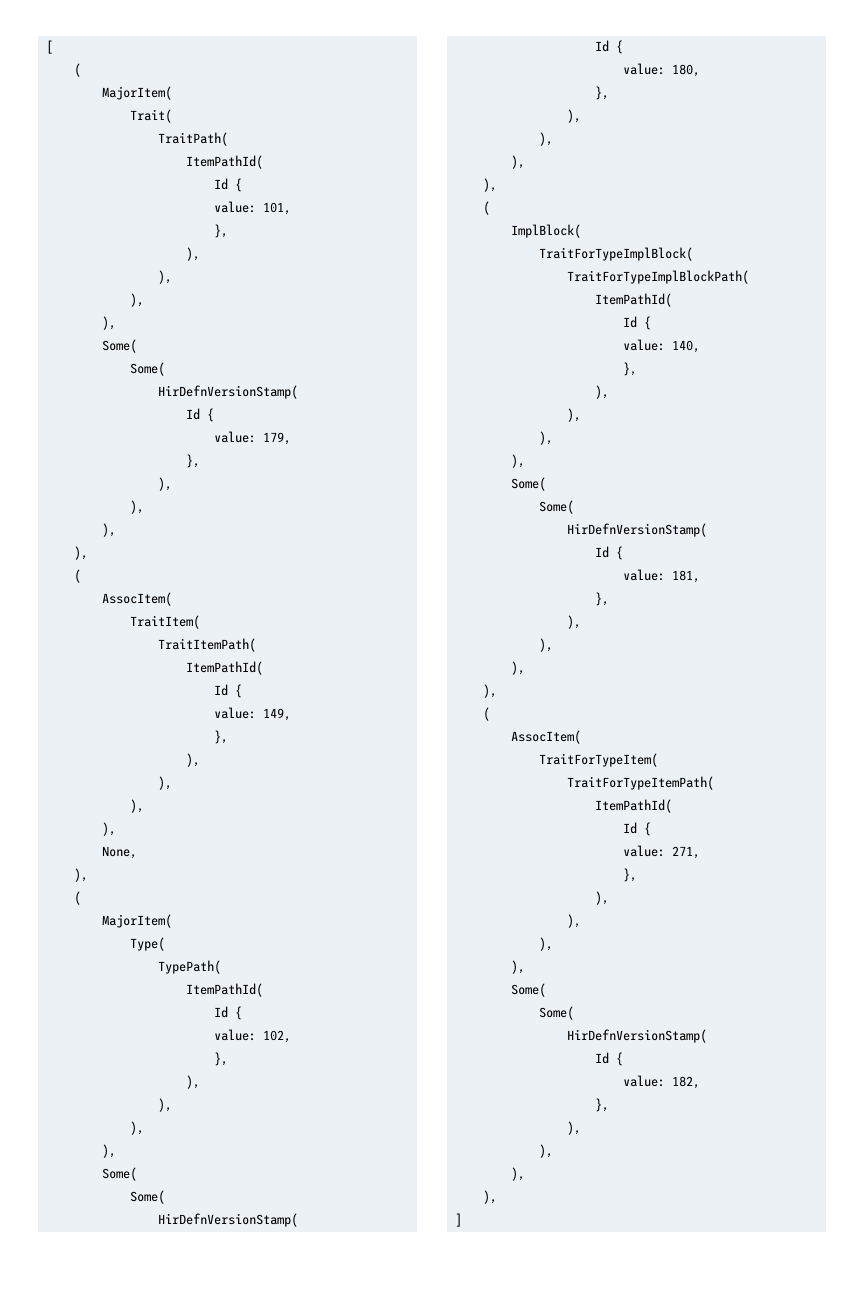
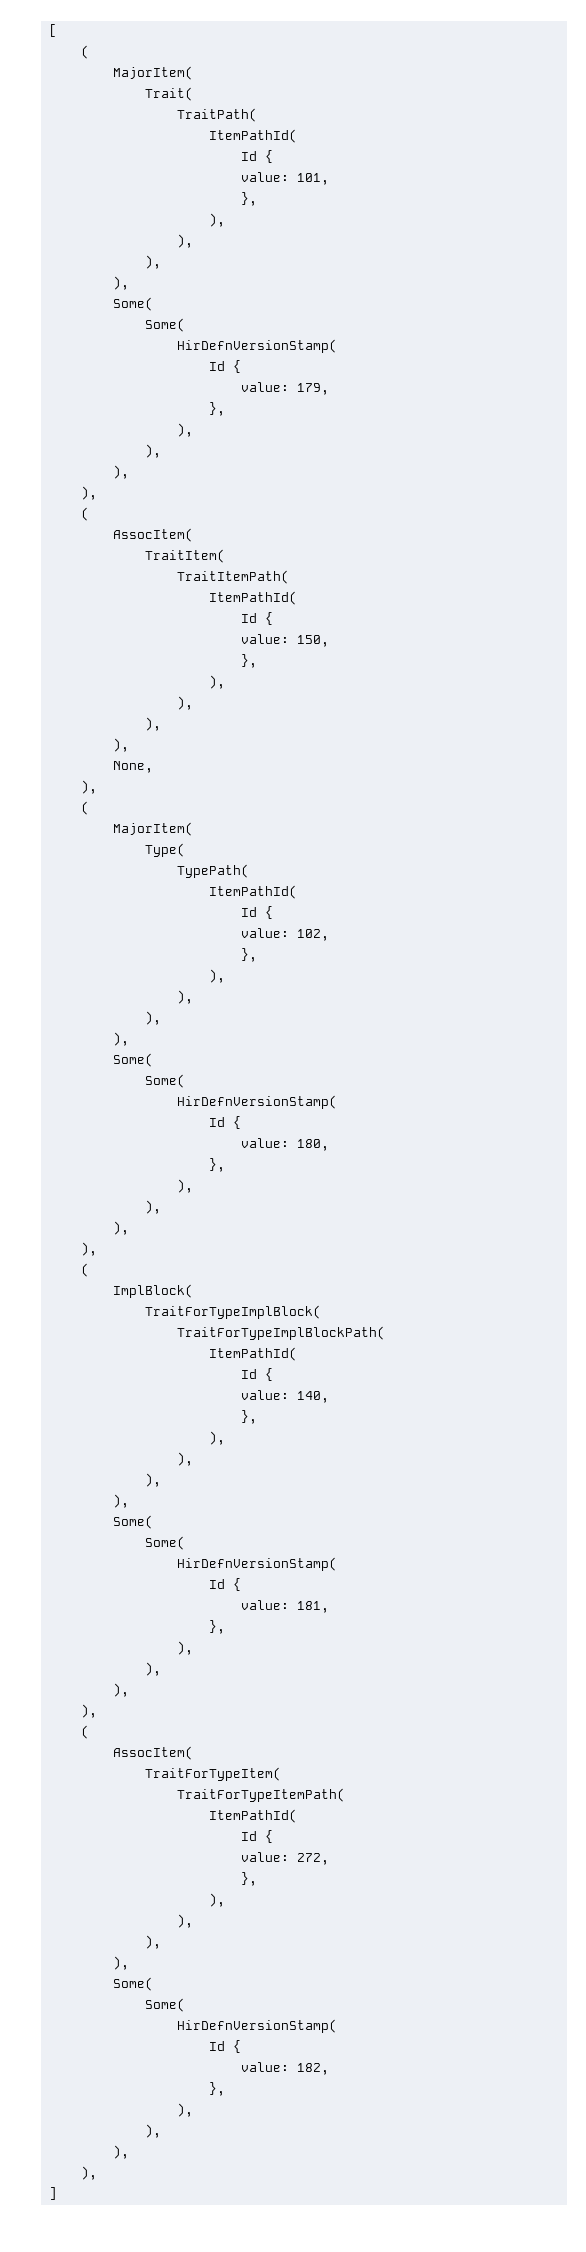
- value: 149,
+ value: 150,
- value: 271,
+ value: 272,

